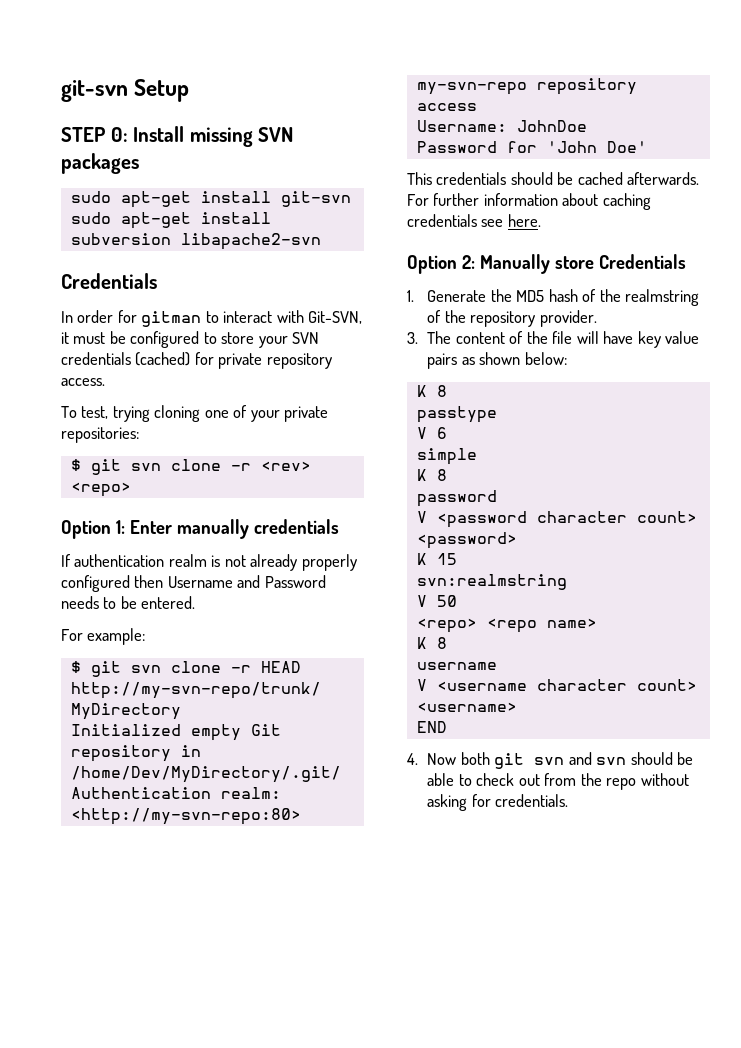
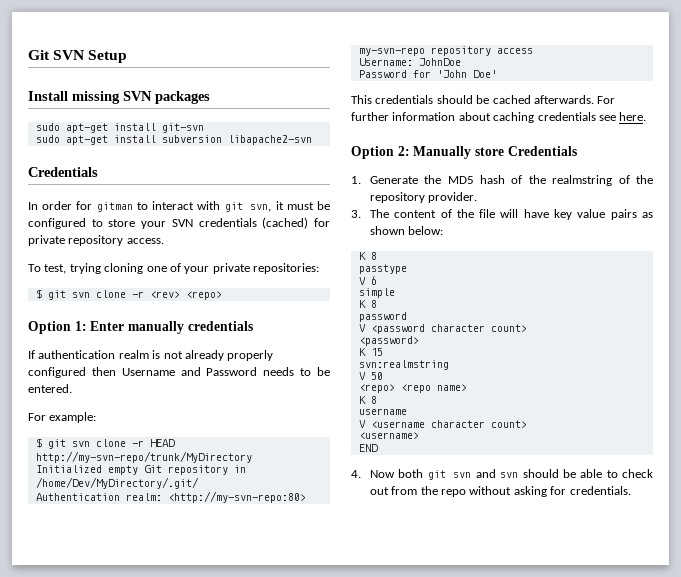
- git-svn Setup
+ Git SVN Setup
- STEP 0: Install missing SVN packages
+ Install missing SVN packages
- In order for gitman to interact with Git-SVN, it must be configured to store your SVN credentials (cached) for private repository access.
+ In order for gitman to interact with git svn, it must be configured to store your SVN credentials (cached) for private repository access.

